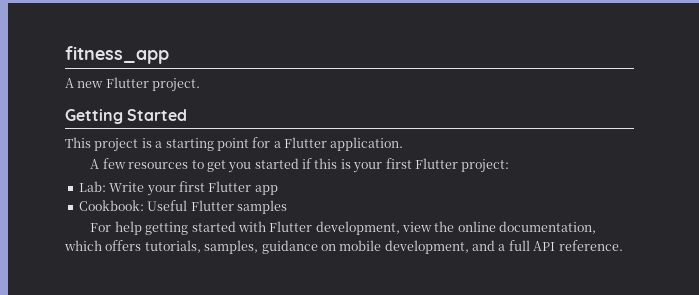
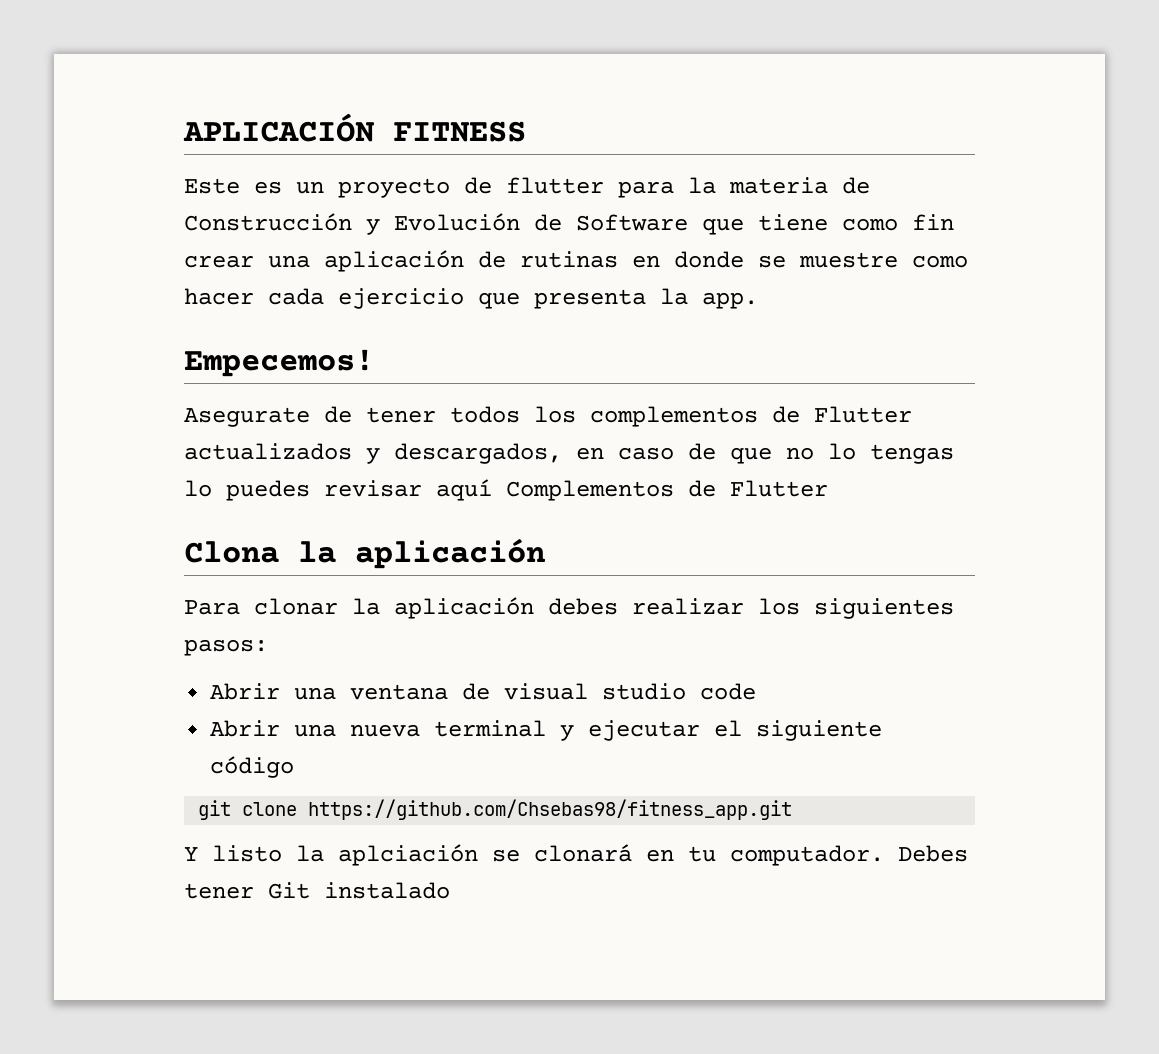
- fitness_app
- A new Flutter project.
- Getting Started
- This project is a starting point for a Flutter application.
- A few resources to get you started if this is your first Flutter project:
- Lab: Write your first Flutter app
- Cookbook: Useful Flutter samples
- For help getting started with Flutter development, view the online documentation, which offers tutorials, samples, guidance on mobile development, and a full API reference.
+ APLICACIÓN FITNESS
+ Este es un proyecto de flutter para la materia de Construcción y Evolución de Software que tiene como fin crear una aplicación de rutinas en donde se muestre como hacer cada ejercicio que presenta la app.
+ Empecemos!
+ Asegurate de tener todos los complementos de Flutter actualizados y descargados, en caso de que no lo tengas lo puedes revisar aquí Complementos de Flutter
+ Clona la aplicación
+ Para clonar la aplicación debes realizar los siguientes pasos:
+ Abrir una ventana de visual studio code
+ Abrir una nueva terminal y ejecutar el siguiente código
+ git clone https://github.com/Chsebas98/fitness_app.git
+ Y listo la aplciación se clonará en tu computador. Debes tener Git instalado

